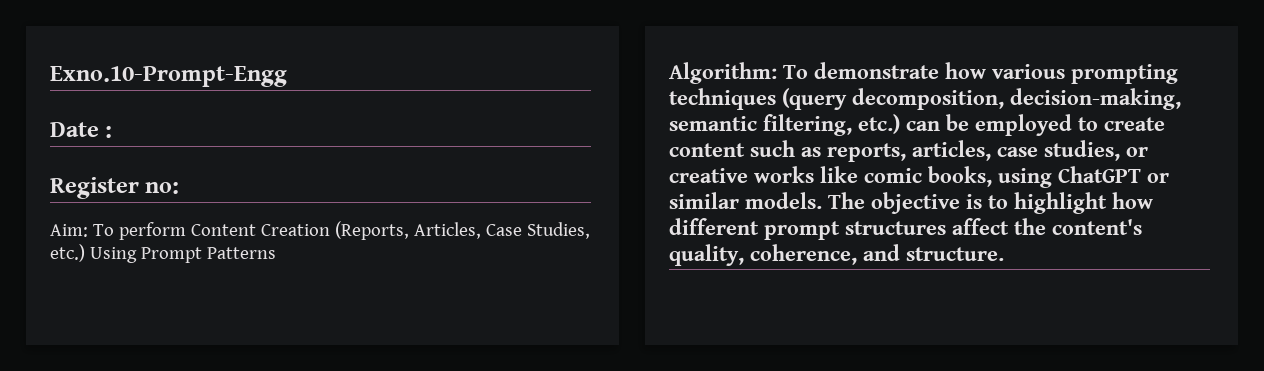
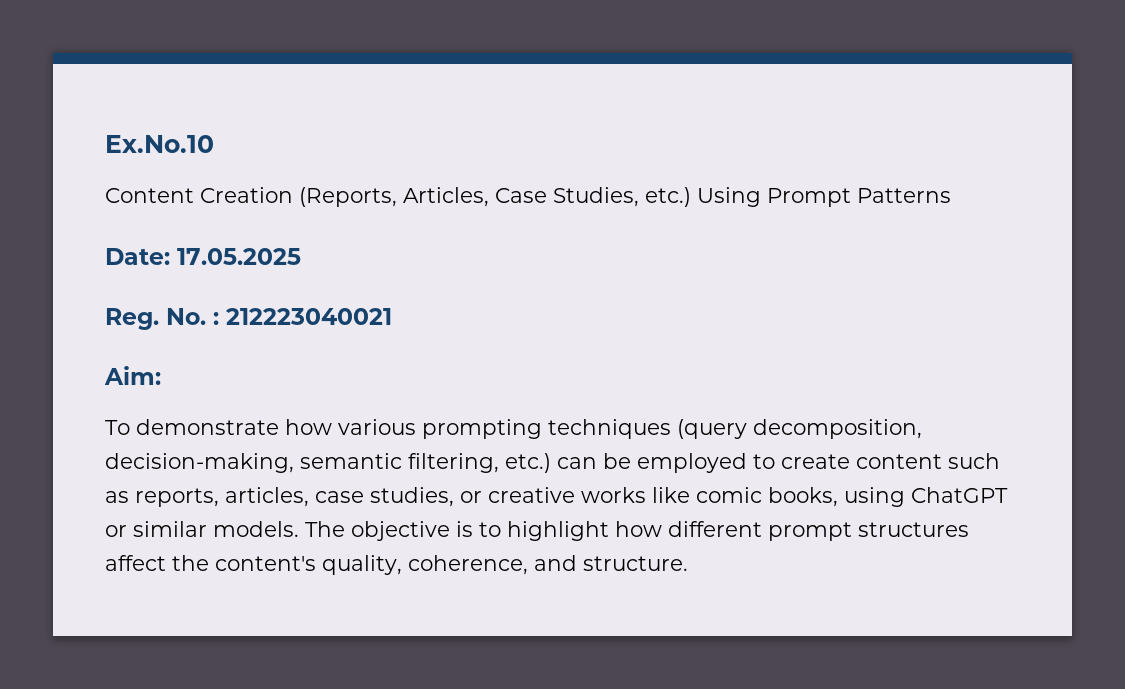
- Exno.10-Prompt-Engg
- Date :
- Register no:
- Aim: To perform Content Creation (Reports, Articles, Case Studies, etc.) Using Prompt Patterns
+ Ex.No.10
+ Content Creation (Reports, Articles, Case Studies, etc.) Using Prompt Patterns
- Algorithm: To demonstrate how various prompting techniques (query decomposition, decision-making, semantic filtering, etc.) can be employed to create content such as reports, articles, case studies, or creative works like comic books, using ChatGPT or similar models.
+ Date: 17.05.2025
+ Reg. No. : 212223040021
+ Aim:
+ To demonstrate how various prompting techniques (query decomposition, decision-making, semantic filtering, etc.) can be employed to create content such as reports, articles, case studies, or creative works like comic books, using ChatGPT or similar models.

